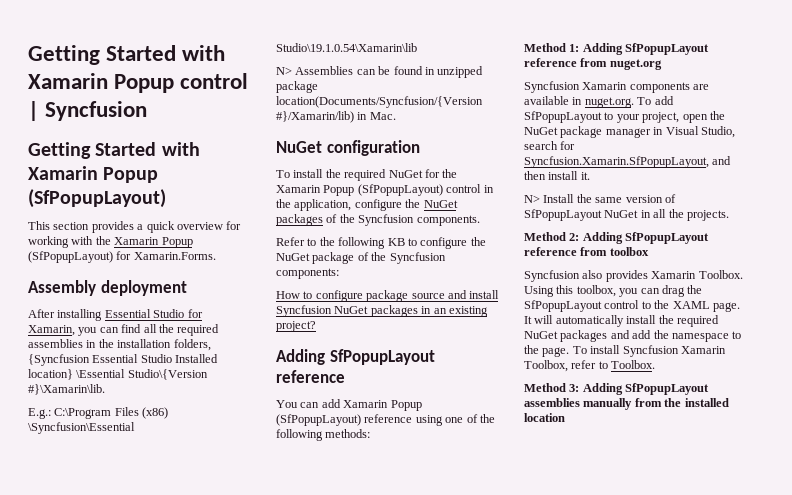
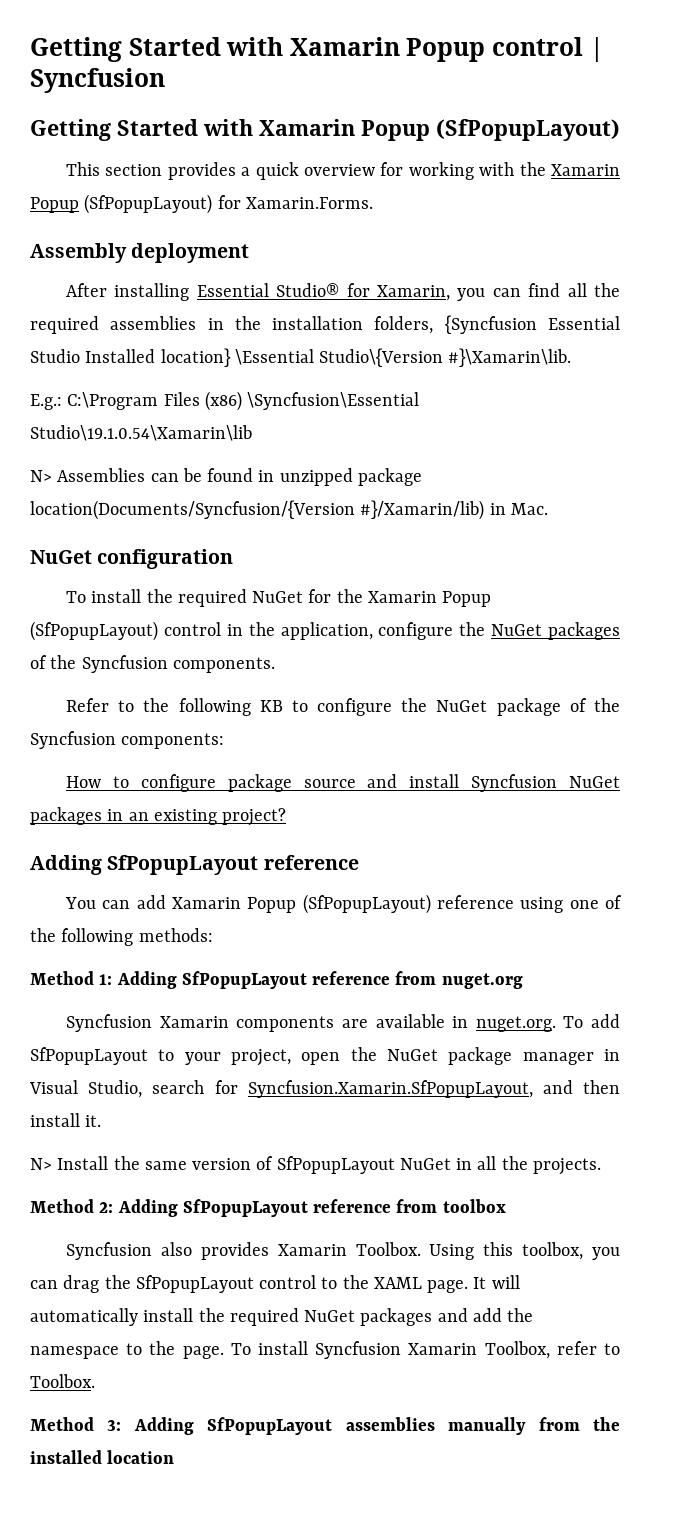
- After installing Essential Studio for Xamarin, you can find all the required assemblies in the installation folders, {Syncfusion Essential Studio Installed location} \Essential Studio\{Version #}\Xamarin\lib.
+ After installing Essential Studio® for Xamarin, you can find all the required assemblies in the installation folders, {Syncfusion Essential Studio Installed location} \Essential Studio\{Version #}\Xamarin\lib.

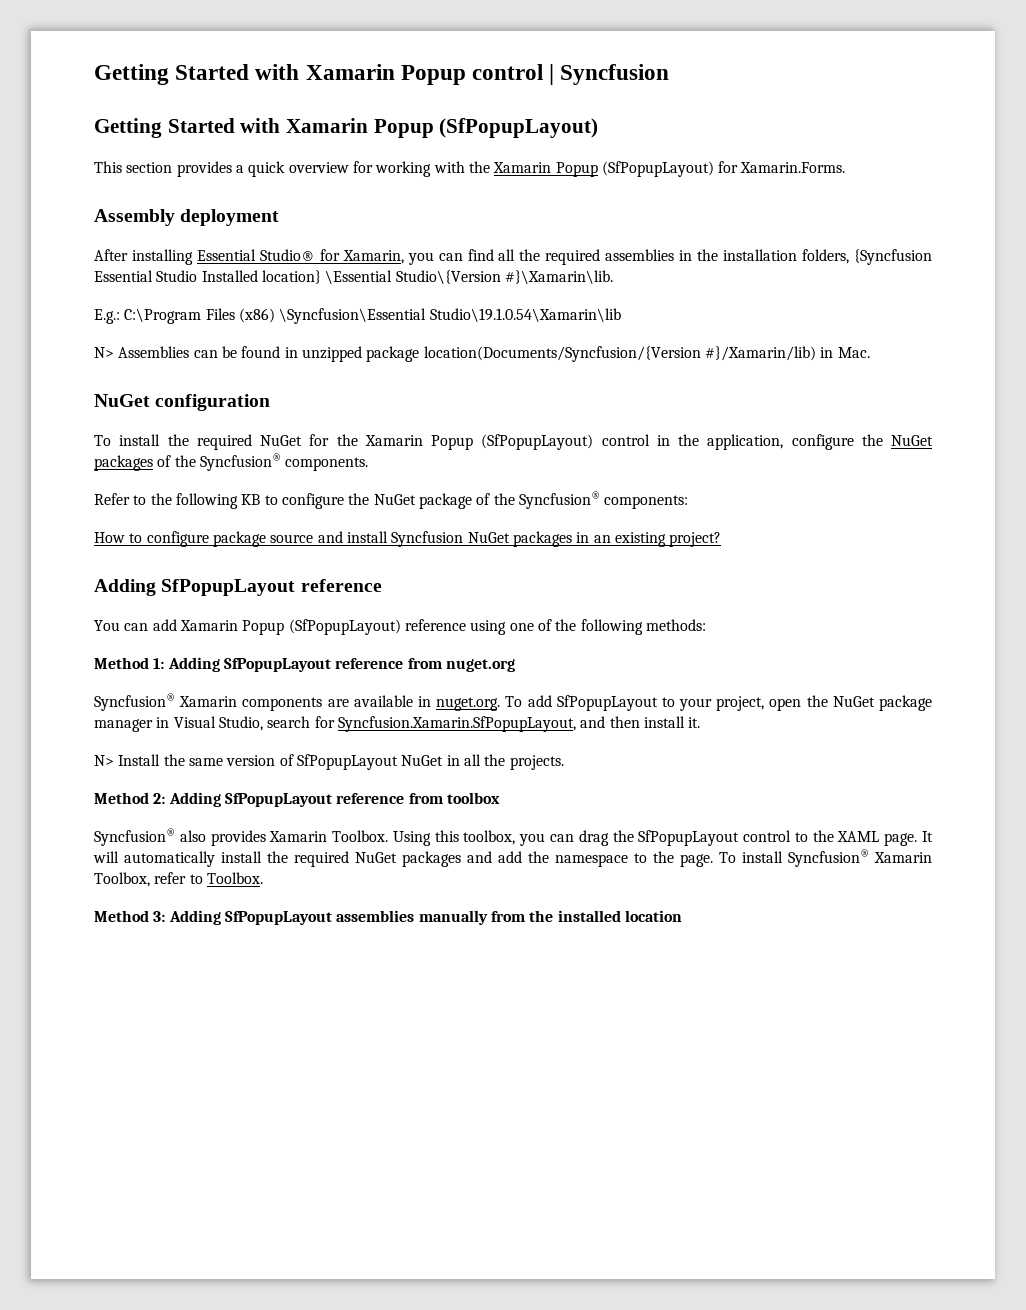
- To install the required NuGet for the Xamarin Popup (SfPopupLayout) control in the application, configure the NuGet packages of the Syncfusion components.
+ To install the required NuGet for the Xamarin Popup (SfPopupLayout) control in the application, configure the NuGet packages of the Syncfusion® components.
- Refer to the following KB to configure the NuGet package of the Syncfusion components:
+ Refer to the following KB to configure the NuGet package of the Syncfusion® components:
- Syncfusion Xamarin components are available in nuget.org. To add SfPopupLayout to your project, open the NuGet package manager in Visual Studio, search for Syncfusion.Xamarin.SfPopupLayout, and then install it.
+ Syncfusion® Xamarin components are available in nuget.org. To add SfPopupLayout to your project, open the NuGet package manager in Visual Studio, search for Syncfusion.Xamarin.SfPopupLayout, and then install it.
- Syncfusion also provides Xamarin Toolbox.
+ Syncfusion® also provides Xamarin Toolbox.
- To install Syncfusion Xamarin Toolbox, refer to Toolbox.
+ To install Syncfusion® Xamarin Toolbox, refer to Toolbox.

